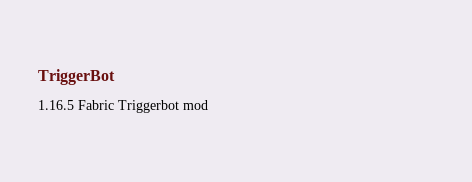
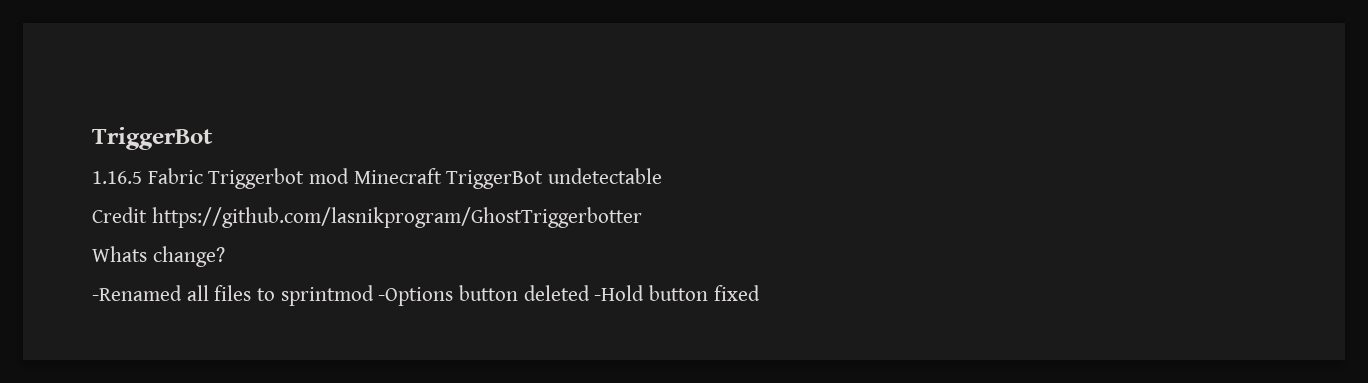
- 1.16.5 Fabric Triggerbot mod
+ 1.16.5 Fabric Triggerbot mod Minecraft TriggerBot undetectable
+ Credit https://github.com/lasnikprogram/GhostTriggerbotter
+ Whats change?
+ -Renamed all files to sprintmod -Options button deleted -Hold button fixed

